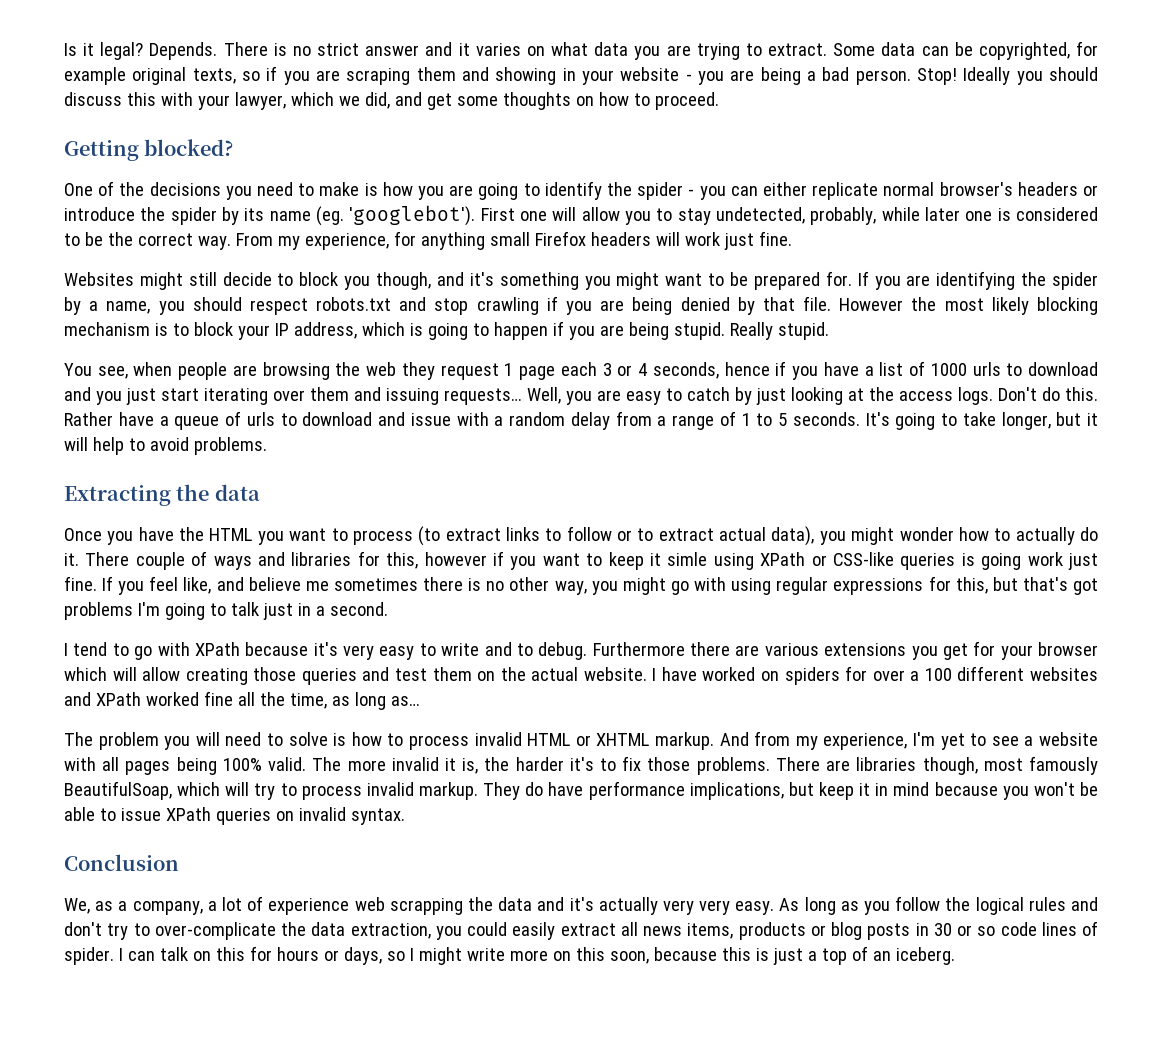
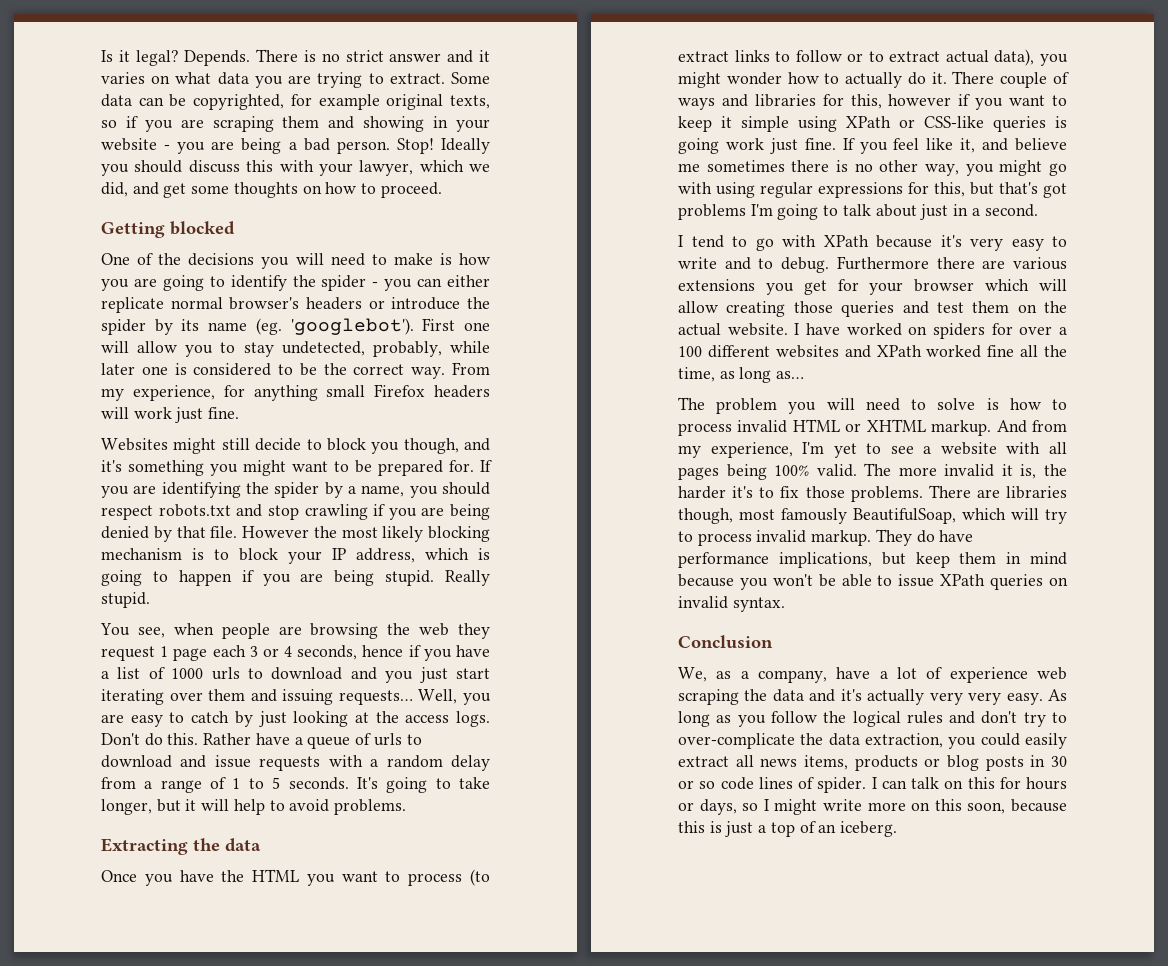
- Getting blocked?
+ Getting blocked
- One of the decisions you need to make is how you are going to identify the spider - you can either replicate normal browser's headers or introduce the spider by its name (eg. 'googlebot').
+ One of the decisions you will need to make is how you are going to identify the spider - you can either replicate normal browser's headers or introduce the spider by its name (eg. 'googlebot').
- Rather have a queue of urls to download and issue with a random delay from a range of 1 to 5 seconds.
+ Rather have a queue of urls to download and issue requests with a random delay from a range of 1 to 5 seconds.
- There couple of ways and libraries for this, however if you want to keep it simle using XPath or CSS-like queries is going work just fine.
+ There couple of ways and libraries for this, however if you want to keep it simple using XPath or CSS-like queries is going work just fine.
- If you feel like, and believe me sometimes there is no other way, you might go with using regular expressions for this, but that's got problems I'm going to talk just in a second.
+ If you feel like it, and believe me sometimes there is no other way, you might go with using regular expressions for this, but that's got problems I'm going to talk about just in a second.
- They do have performance implications, but keep it in mind because you won't be able to issue XPath queries on invalid syntax.
+ They do have performance implications, but keep them in mind because you won't be able to issue XPath queries on invalid syntax.
- We, as a company, a lot of experience web scrapping the data and it's actually very very easy.
+ We, as a company, have a lot of experience web scraping the data and it's actually very very easy.

